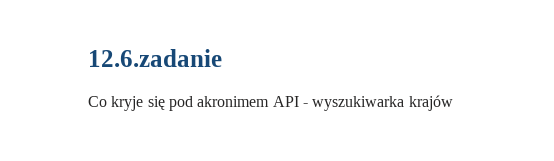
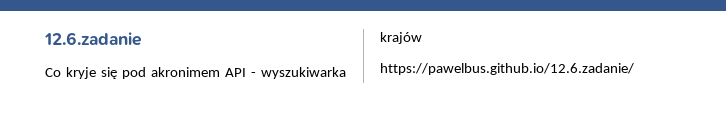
+ https://pawelbus.github.io/12.6.zadanie/

